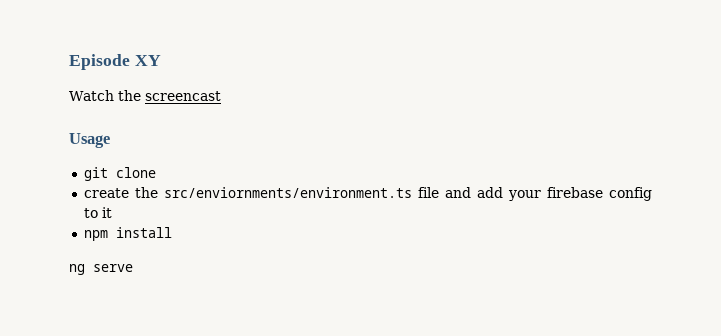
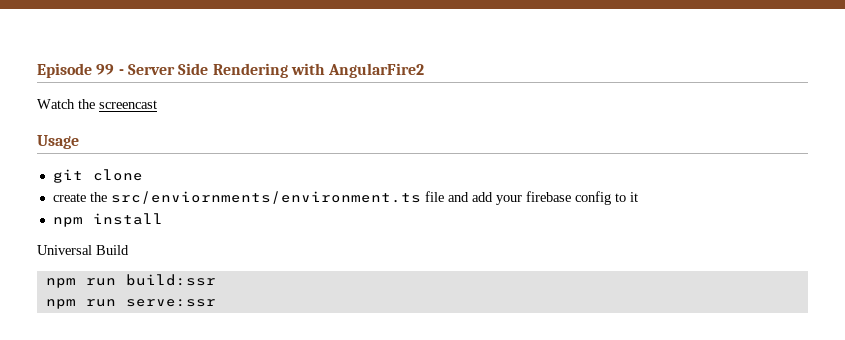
- Episode XY
+ Episode 99 - Server Side Rendering with AngularFire2
- ng serve
+ Universal Build
+ npm run build:ssr
+ npm run serve:ssr

